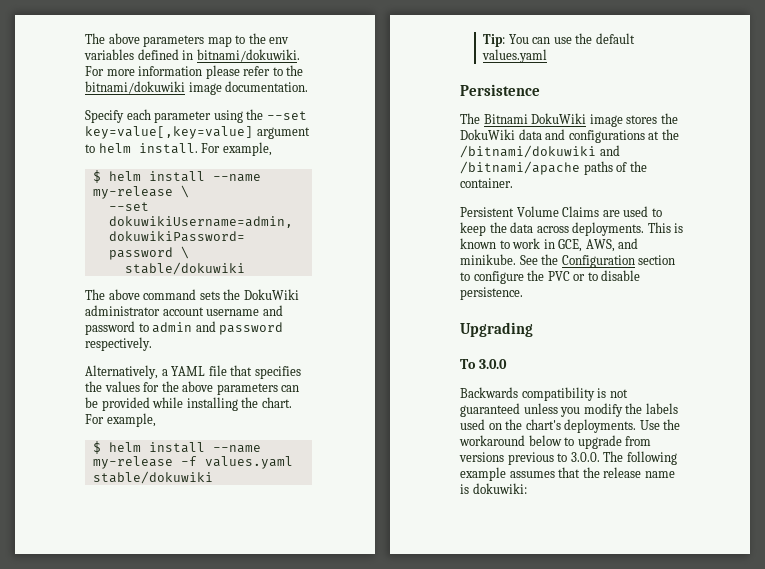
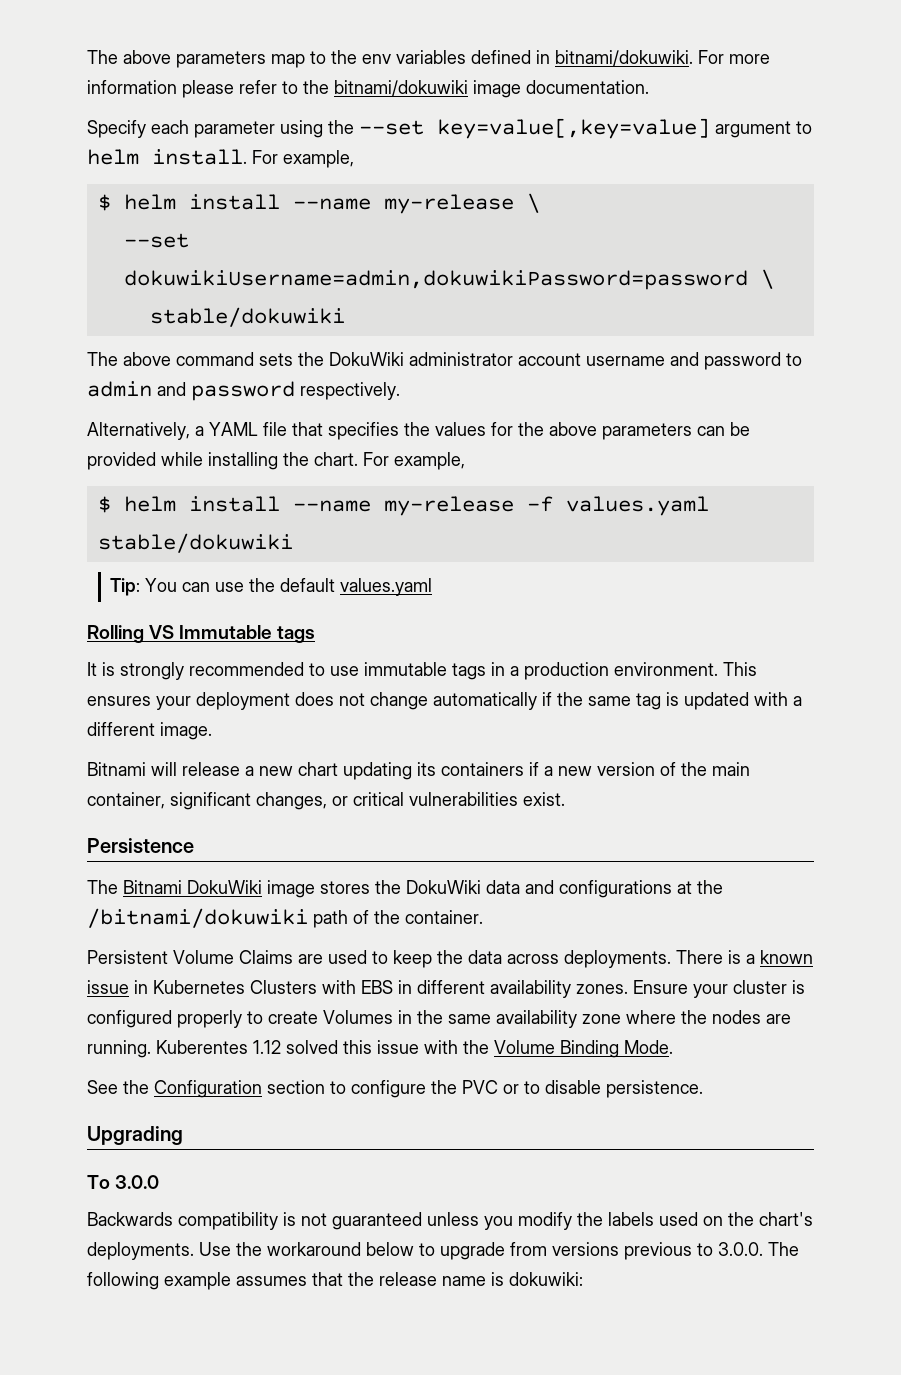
+ Rolling VS Immutable tags
+ It is strongly recommended to use immutable tags in a production environment. This ensures your deployment does not change automatically if the same tag is updated with a different image.
+ Bitnami will release a new chart updating its containers if a new version of the main container, significant changes, or critical vulnerabilities exist.
- The Bitnami DokuWiki image stores the DokuWiki data and configurations at the /bitnami/dokuwiki and /bitnami/apache paths of the container.
+ The Bitnami DokuWiki image stores the DokuWiki data and configurations at the /bitnami/dokuwiki path of the container.
- This is known to work in GCE, AWS, and minikube. See the Configuration section to configure the PVC or to disable persistence.
+ There is a known issue in Kubernetes Clusters with EBS in different availability zones. Ensure your cluster is configured properly to create Volumes in the same availability zone where the nodes are running. Kuberentes 1.12 solved this issue with the Volume Binding Mode.
+ See the Configuration section to configure the PVC or to disable persistence.

